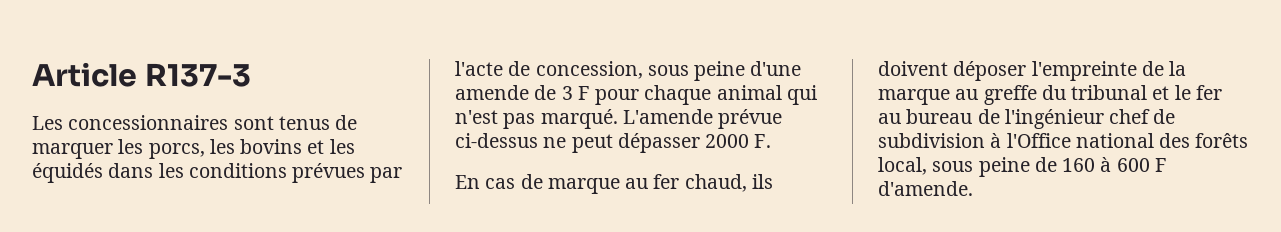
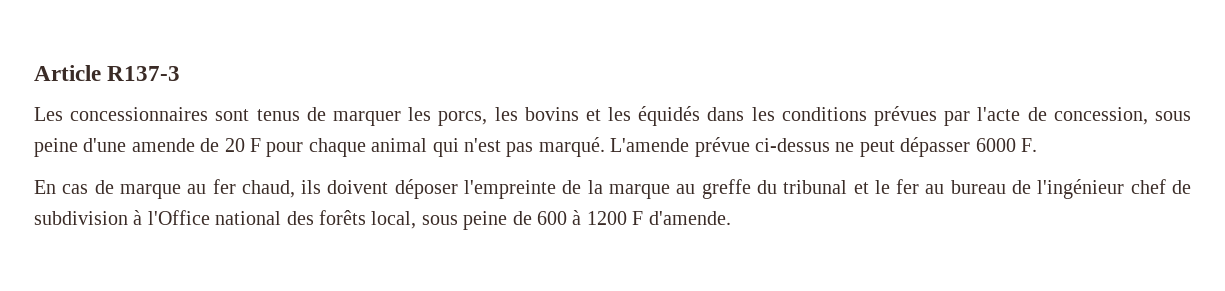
- Les concessionnaires sont tenus de marquer les porcs, les bovins et les équidés dans les conditions prévues par l'acte de concession, sous peine d'une amende de 3 F pour chaque animal qui n'est pas marqué.
+ Les concessionnaires sont tenus de marquer les porcs, les bovins et les équidés dans les conditions prévues par l'acte de concession, sous peine d'une amende de 20 F pour chaque animal qui n'est pas marqué.
- L'amende prévue ci-dessus ne peut dépasser 2000 F.
+ L'amende prévue ci-dessus ne peut dépasser 6000 F.
- En cas de marque au fer chaud, ils doivent déposer l'empreinte de la marque au greffe du tribunal et le fer au bureau de l'ingénieur chef de subdivision à l'Office national des forêts local, sous peine de 160 à 600 F d'amende.
+ En cas de marque au fer chaud, ils doivent déposer l'empreinte de la marque au greffe du tribunal et le fer au bureau de l'ingénieur chef de subdivision à l'Office national des forêts local, sous peine de 600 à 1200 F d'amende.

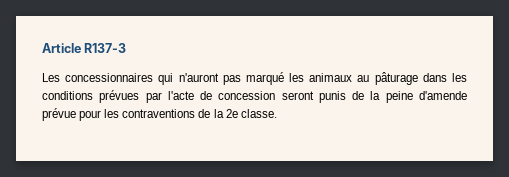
- Les concessionnaires sont tenus de marquer les porcs, les bovins et les équidés dans les conditions prévues par l'acte de concession, sous peine d'une amende de 20 F pour chaque animal qui n'est pas marqué. L'amende prévue ci-dessus ne peut dépasser 6000 F.
- En cas de marque au fer chaud, ils doivent déposer l'empreinte de la marque au greffe du tribunal et le fer au bureau de l'ingénieur chef de subdivision à l'Office national des forêts local, sous peine de 600 à 1200 F d'amende.
+ Les concessionnaires qui n'auront pas marqué les animaux au pâturage dans les conditions prévues par l'acte de concession seront punis de la peine d'amende prévue pour les contraventions de la 2e classe.

